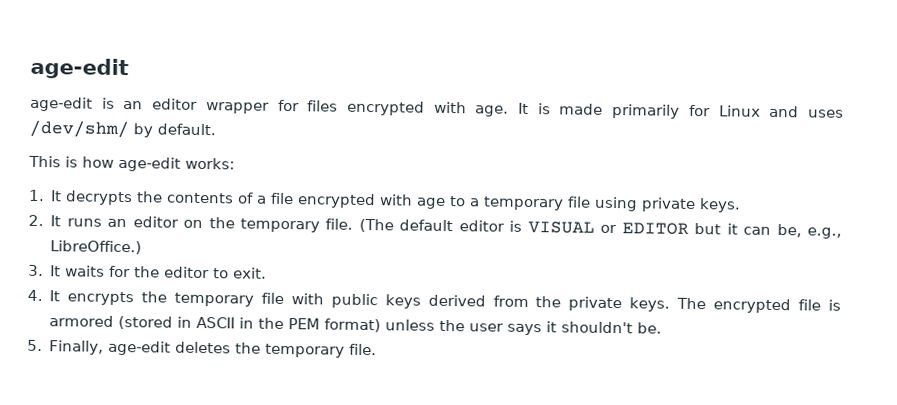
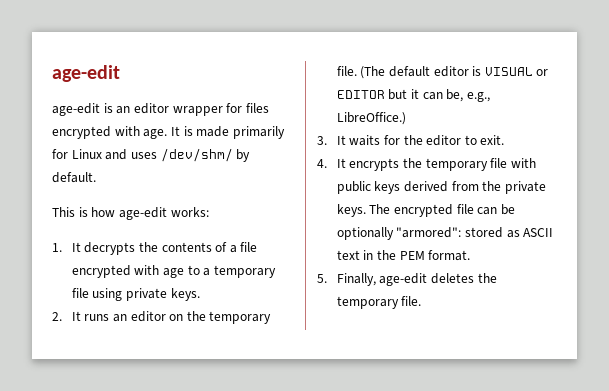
- The encrypted file is armored (stored in ASCII in the PEM format) unless the user says it shouldn't be.
+ The encrypted file can be optionally "armored": stored as ASCII text in the PEM format.

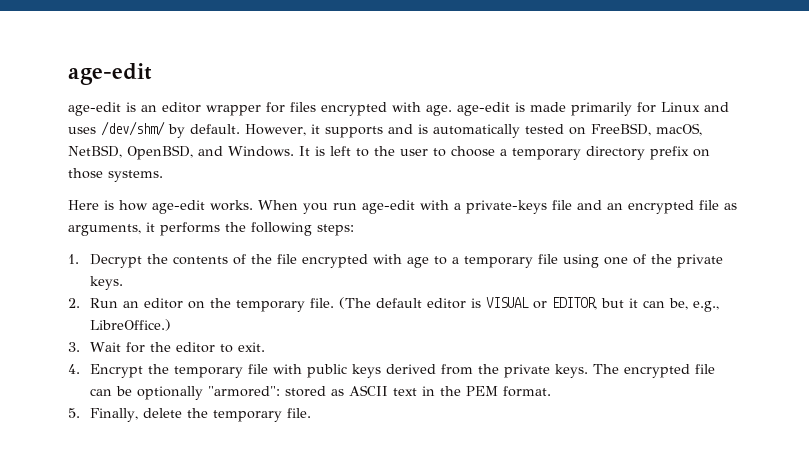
- age-edit is an editor wrapper for files encrypted with age. It is made primarily for Linux and uses /dev/shm/ by default.
- This is how age-edit works:
+ age-edit is an editor wrapper for files encrypted with age. age-edit is made primarily for Linux and uses /dev/shm/ by default. However, it supports and is automatically tested on FreeBSD, macOS, NetBSD, OpenBSD, and Windows. It is left to the user to choose a temporary directory prefix on those systems.
+ Here is how age-edit works. When you run age-edit with a private-keys file and an encrypted file as arguments, it performs the following steps:
- 1. It decrypts the contents of a file encrypted with age to a temporary file using private keys.
+ 1. Decrypt the contents of the file encrypted with age to a temporary file using one of the private keys.
- 2. It runs an editor on the temporary file.
+ 2. Run an editor on the temporary file.
- (The default editor is VISUAL or EDITOR but it can be, e.g., LibreOffice.)
+ (The default editor is VISUAL or EDITOR, but it can be, e.g., LibreOffice.)
- 3. It waits for the editor to exit.
+ 3. Wait for the editor to exit.
- 4. It encrypts the temporary file with public keys derived from the private keys.
+ 4. Encrypt the temporary file with public keys derived from the private keys.
- 5. Finally, age-edit deletes the temporary file.
+ 5. Finally, delete the temporary file.

